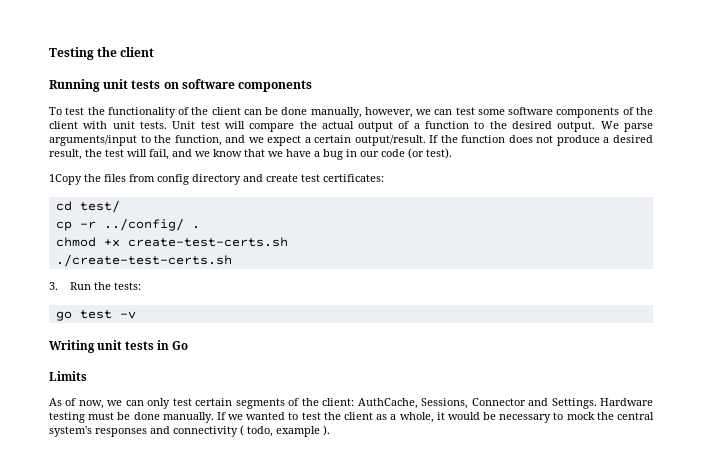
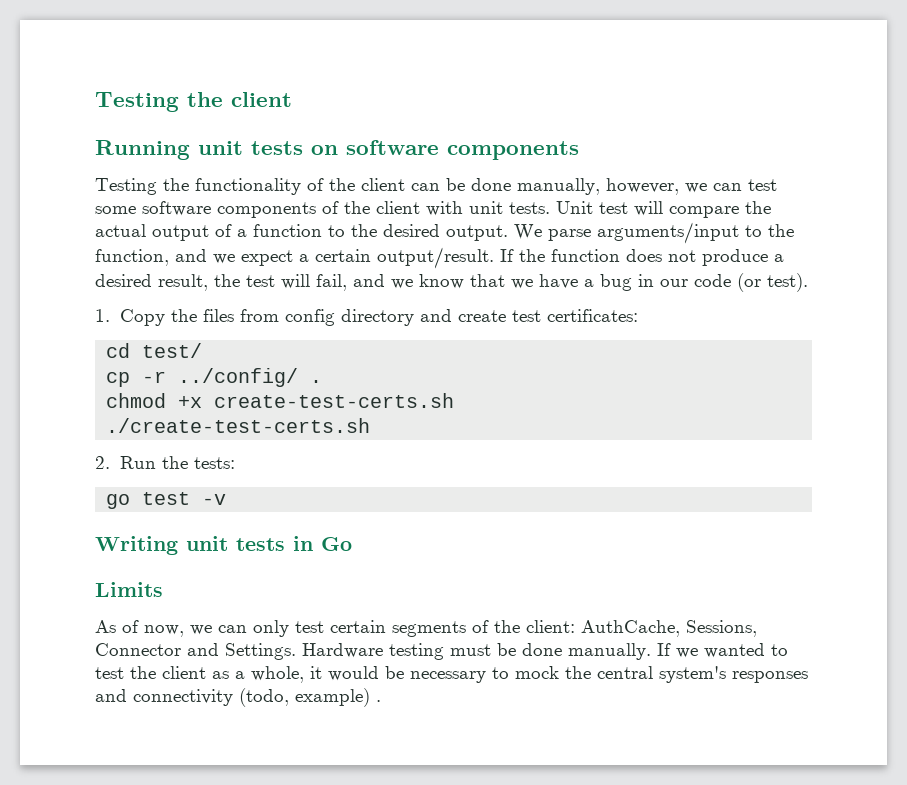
- To test the functionality of the client can be done manually, however, we can test some software components of the client with unit tests.
+ Testing the functionality of the client can be done manually, however, we can test some software components of the client with unit tests.
- 1Copy the files from config directory and create test certificates:
+ 1. Copy the files from config directory and create test certificates:
- 3. Run the tests:
+ 2. Run the tests:
- If we wanted to test the client as a whole, it would be necessary to mock the central system's responses and connectivity ( todo, example ).
+ If we wanted to test the client as a whole, it would be necessary to mock the central system's responses and connectivity (todo, example) .

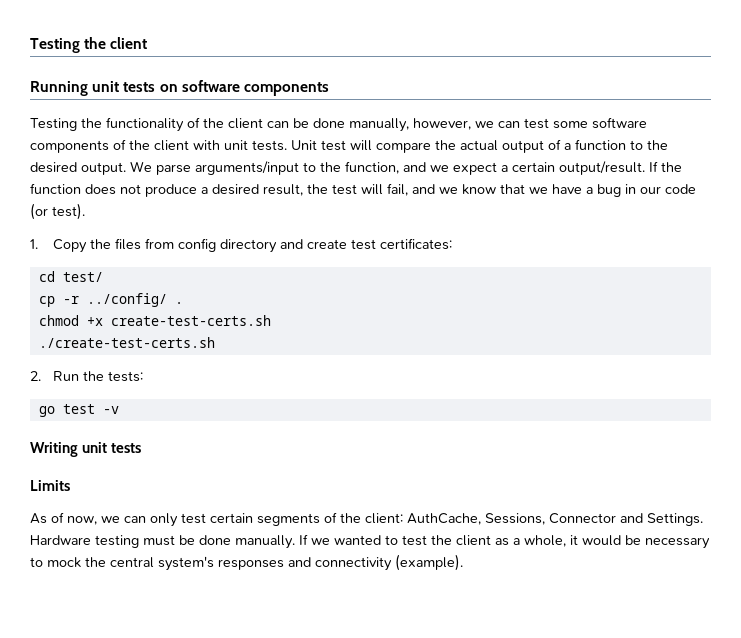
- Writing unit tests in Go
+ Writing unit tests
- If we wanted to test the client as a whole, it would be necessary to mock the central system's responses and connectivity (todo, example) .
+ If we wanted to test the client as a whole, it would be necessary to mock the central system's responses and connectivity (example).

